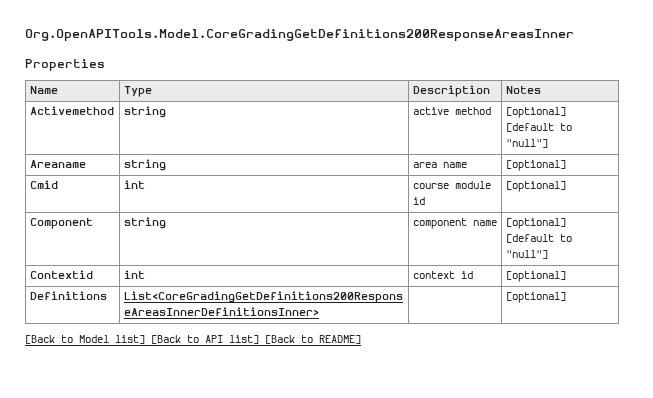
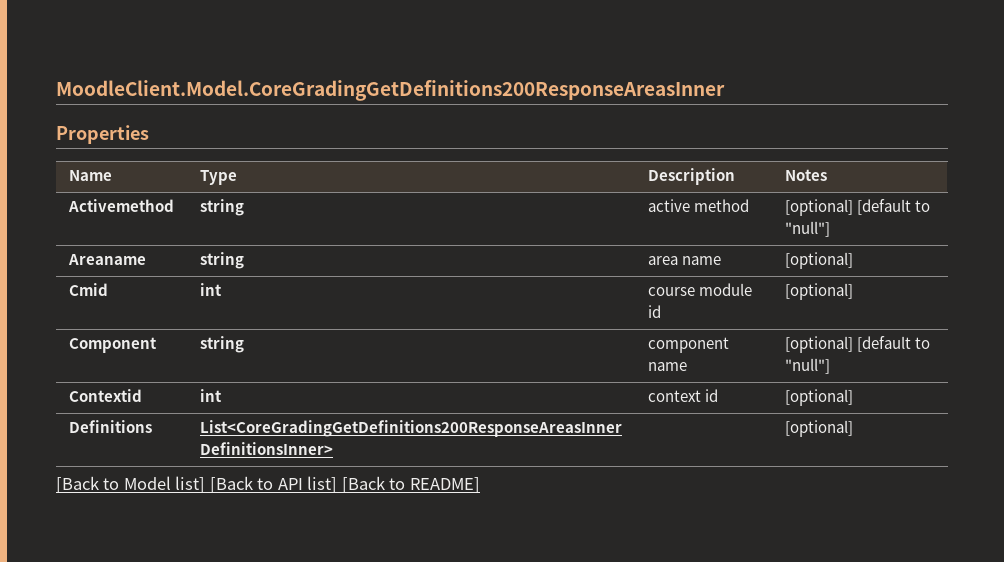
- Org.OpenAPITools.Model.CoreGradingGetDefinitions200ResponseAreasInner
+ MoodleClient.Model.CoreGradingGetDefinitions200ResponseAreasInner

